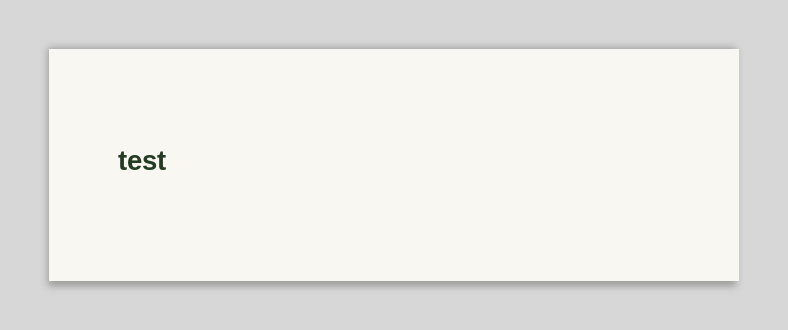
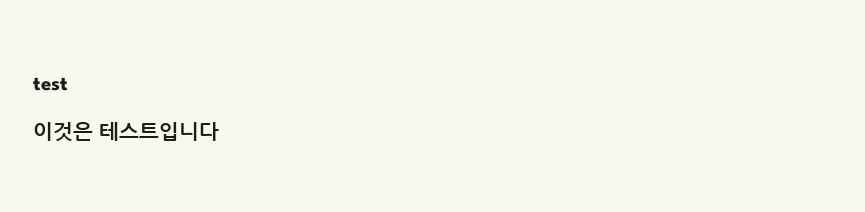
+ 이것은 테스트입니다

